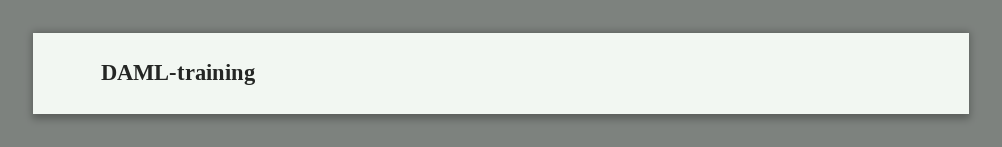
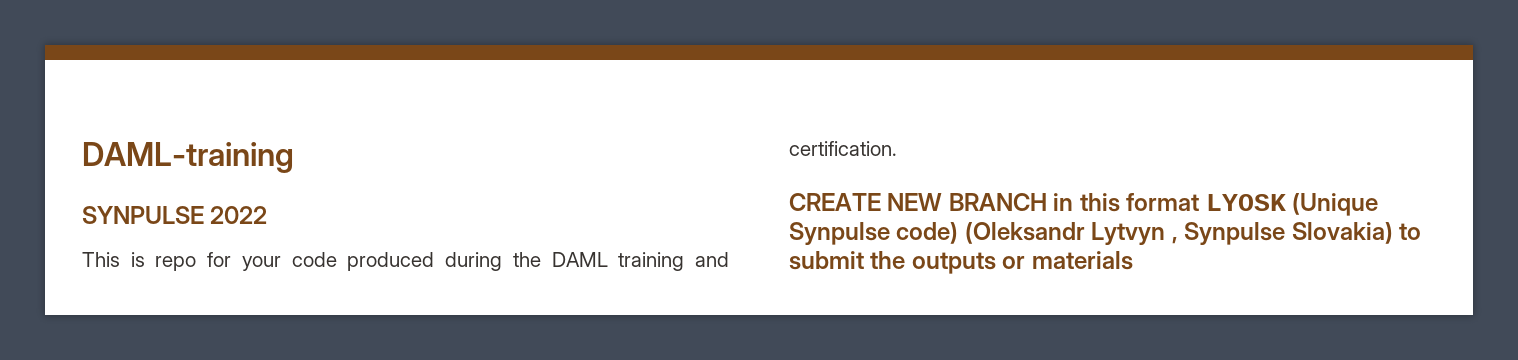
+ SYNPULSE 2022
+ This is repo for your code produced during the DAML training and certification.
+ CREATE NEW BRANCH in this format LYOSK (Unique Synpulse code) (Oleksandr Lytvyn , Synpulse Slovakia) to submit the outputs or materials

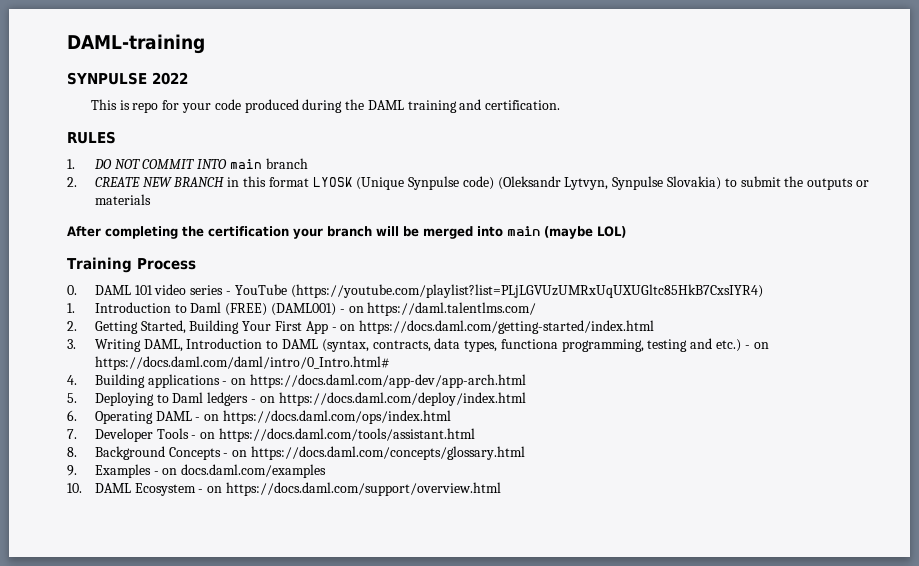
- CREATE NEW BRANCH in this format LYOSK (Unique Synpulse code) (Oleksandr Lytvyn , Synpulse Slovakia) to submit the outputs or materials
+ RULES
+ 1. DO NOT COMMIT INTO main branch
+ 2. CREATE NEW BRANCH in this format LYOSK (Unique Synpulse code) (Oleksandr Lytvyn, Synpulse Slovakia) to submit the outputs or materials
+ After completing the certification your branch will be merged into main (maybe LOL)
+ Training Process
+ 0. DAML 101 video series - YouTube (https://youtube.com/playlist?list=PLjLGVUzUMRxUqUXUGltc85HkB7CxsIYR4)
+ 1. Introduction to Daml (FREE) (DAML001) - on https://daml.talentlms.com/
+ 2. Getting Started, Building Your First App - on https://docs.daml.com/getting-started/index.html
+ 3. Writing DAML, Introduction to DAML (syntax, contracts, data types, functiona programming, testing and etc.) - on https://docs.daml.com/daml/intro/0_Intro.html#
+ 4. Building applications - on https://docs.daml.com/app-dev/app-arch.html
+ 5. Deploying to Daml ledgers - on https://docs.daml.com/deploy/index.html
+ 6. Operating DAML - on https://docs.daml.com/ops/index.html
+ 7. Developer Tools - on https://docs.daml.com/tools/assistant.html
+ 8. Background Concepts - on https://docs.daml.com/concepts/glossary.html
+ 9. Examples - on docs.daml.com/examples
+ 10. DAML Ecosystem - on https://docs.daml.com/support/overview.html

